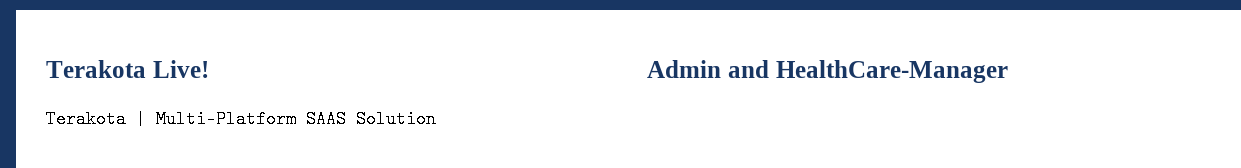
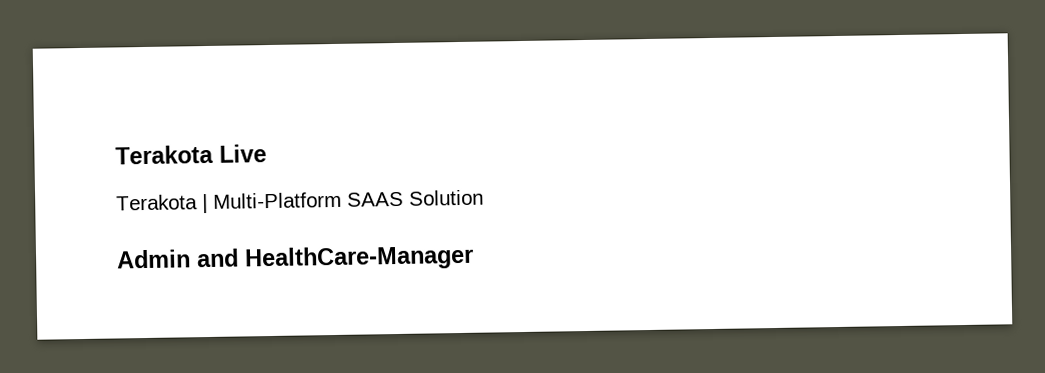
- Terakota Live!
+ Terakota Live

